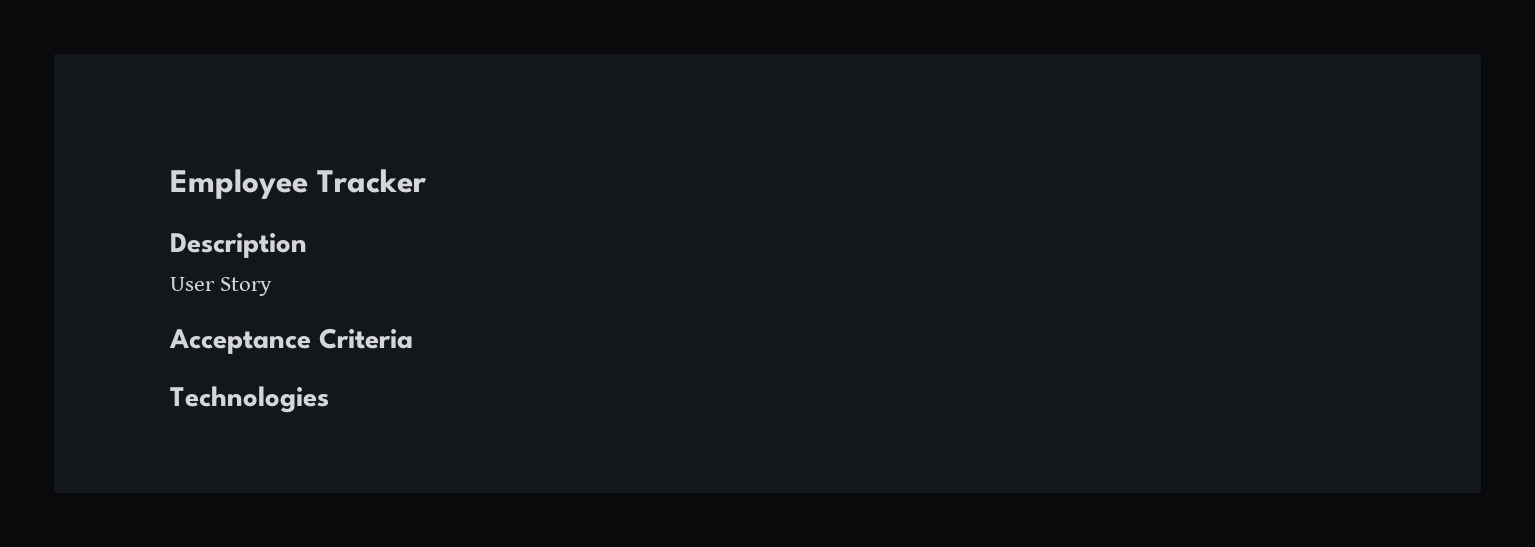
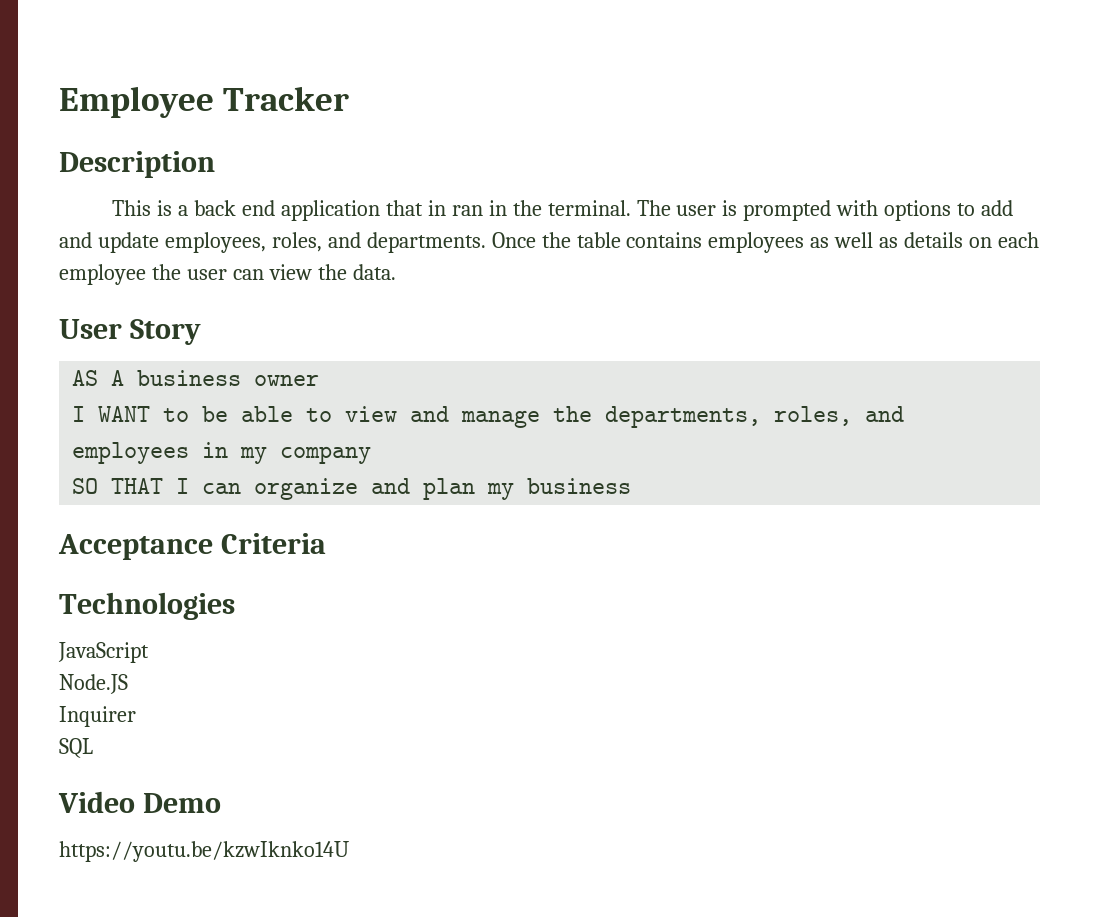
+ This is a back end application that in ran in the terminal. The user is prompted with options to add and update employees, roles, and departments. Once the table contains employees as well as details on each employee the user can view the data.
  User Story
+ AS A business owner
+ I WANT to be able to view and manage the departments, roles, and employees in my company
+ SO THAT I can organize and plan my business
  Acceptance Criteria
  Technologies
+ JavaScript
+ Node.JS
+ Inquirer
+ SQL
+ Video Demo
+ https://youtu.be/kzwIknko14U

